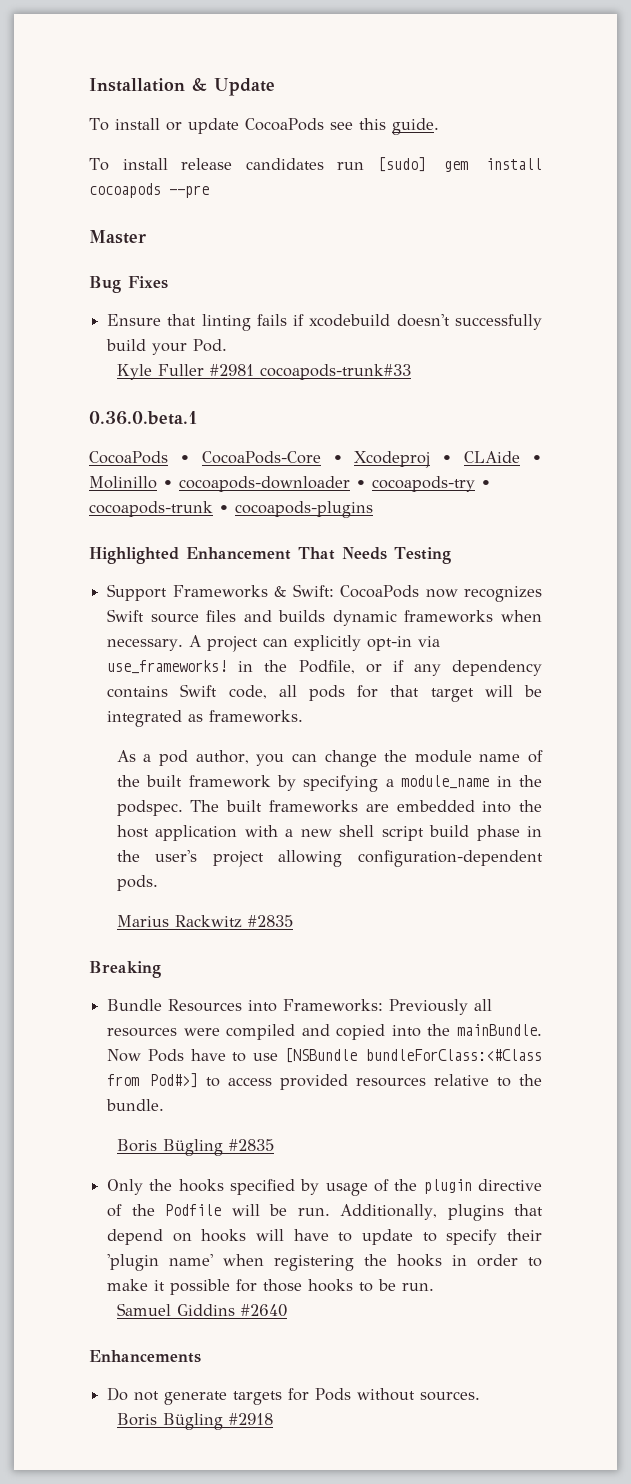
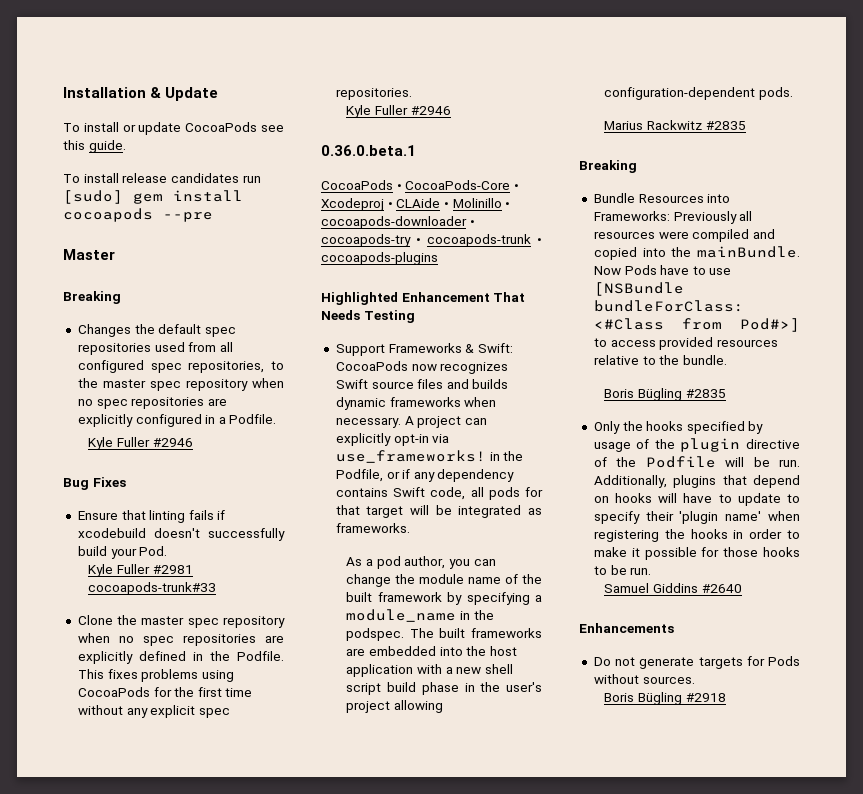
  Master
+ Breaking
+ Changes the default spec repositories used from all configured spec repositories, to the master spec repository when no spec repositories are explicitly configured in a Podfile.
+ Kyle Fuller #2946
+ Clone the master spec repository when no spec repositories are explicitly defined in the Podfile. This fixes problems using CocoaPods for the first time without any explicit spec repositories.
+ Kyle Fuller #2946

